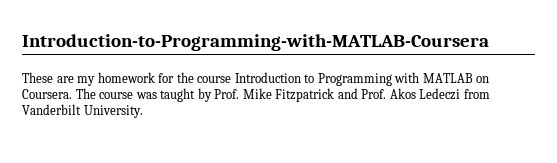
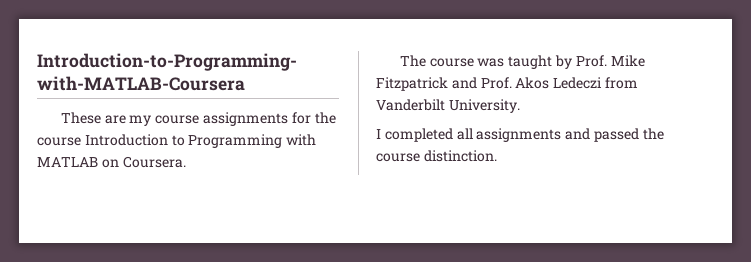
- These are my homework for the course Introduction to Programming with MATLAB on Coursera. The course was taught by Prof. Mike Fitzpatrick and Prof. Akos Ledeczi from Vanderbilt University.
+ These are my course assignments for the course Introduction to Programming with MATLAB on Coursera.
+ The course was taught by Prof. Mike Fitzpatrick and Prof. Akos Ledeczi from Vanderbilt University.
+ I completed all assignments and passed the course distinction.

